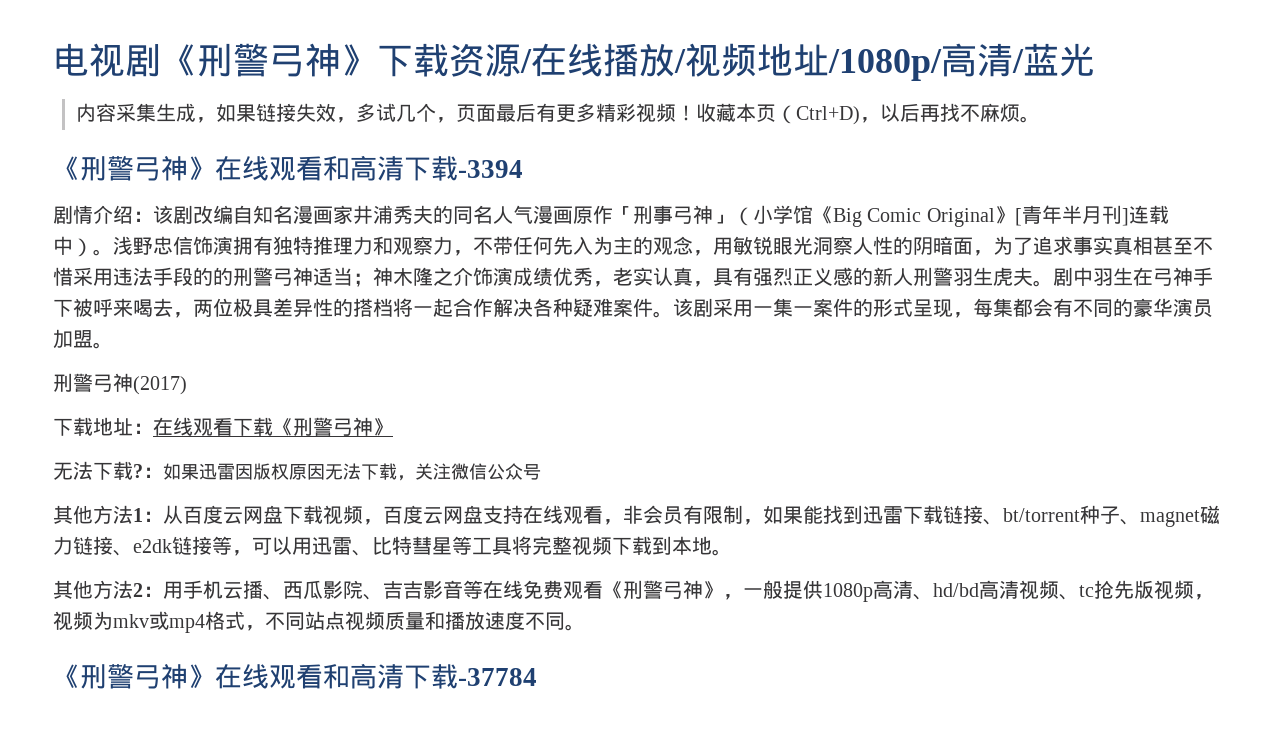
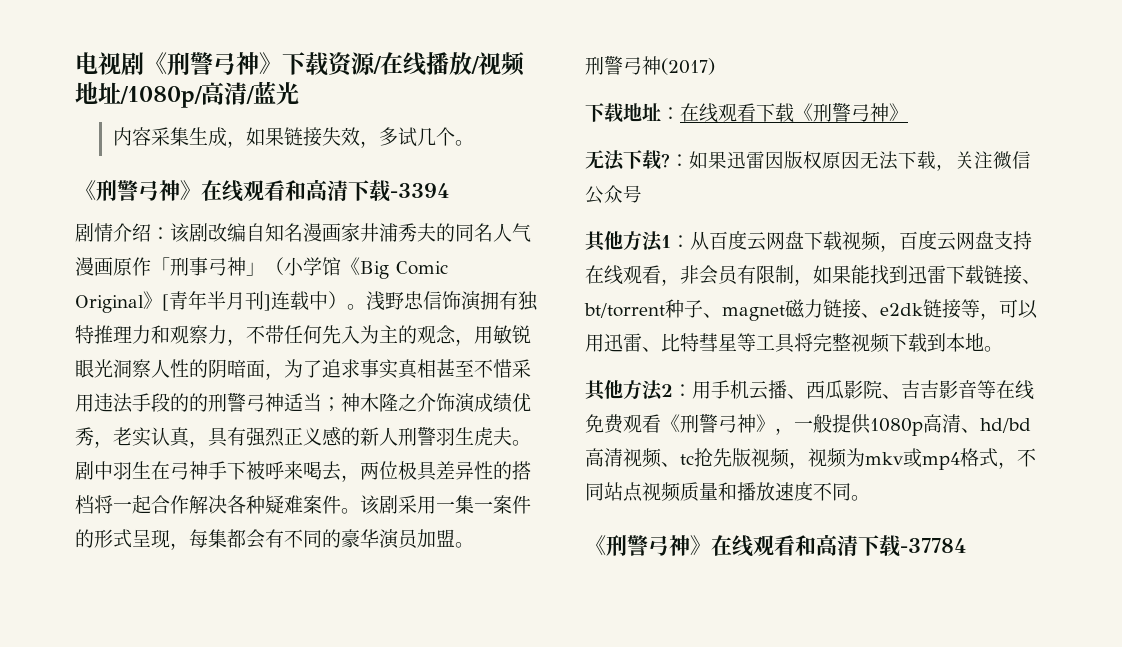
- 内容采集生成，如果链接失效，多试几个，页面最后有更多精彩视频！收藏本页（Ctrl+D)，以后再找不麻烦。
+ 内容采集生成，如果链接失效，多试几个。

